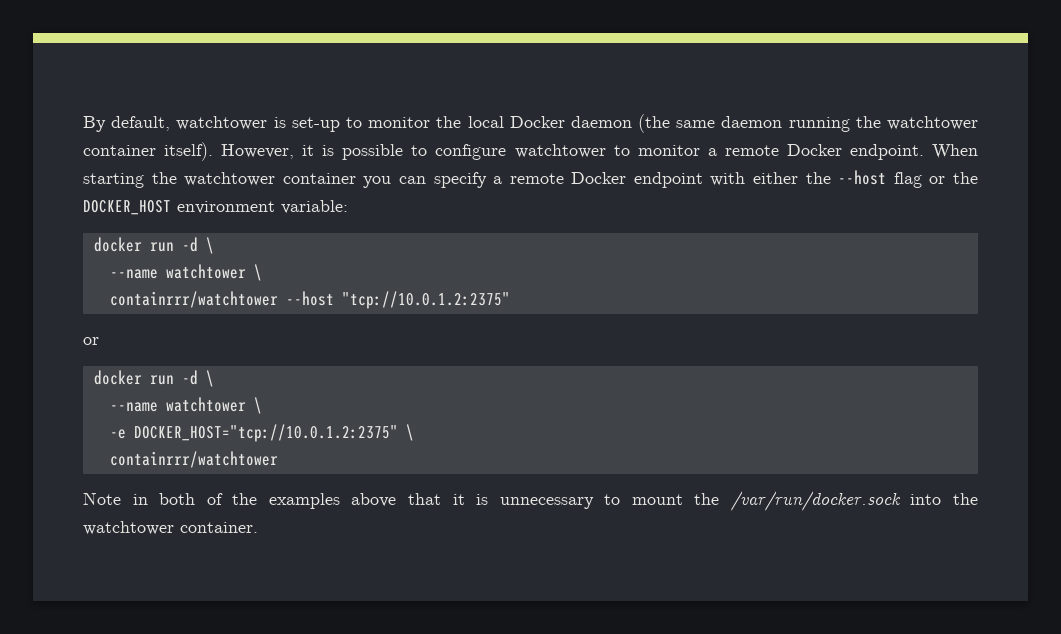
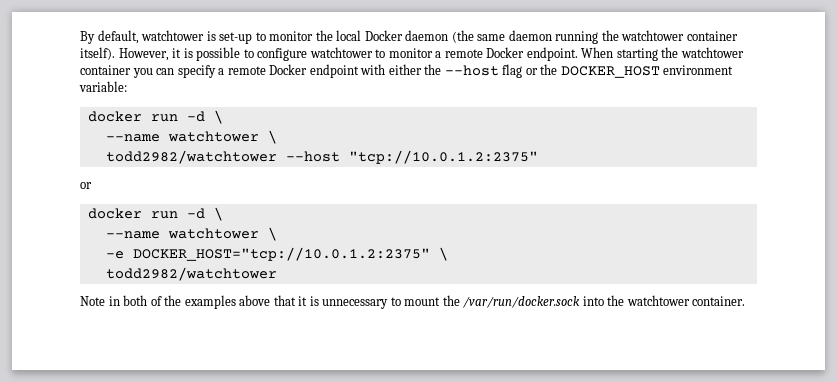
- containrrr/watchtower --host "tcp://10.0.1.2:2375"
+ todd2982/watchtower --host "tcp://10.0.1.2:2375"
  -e DOCKER_HOST="tcp://10.0.1.2:2375" \
- containrrr/watchtower
+ todd2982/watchtower

